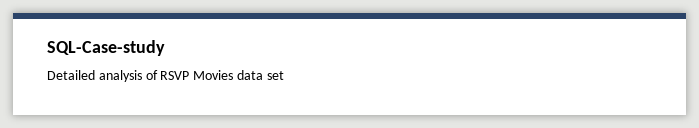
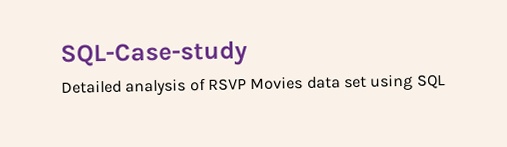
- Detailed analysis of RSVP Movies data set
+ Detailed analysis of RSVP Movies data set using SQL

